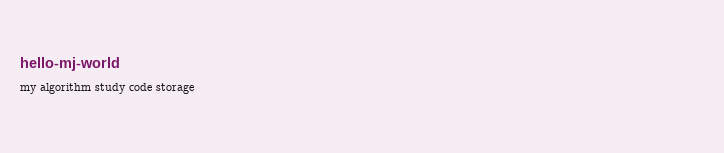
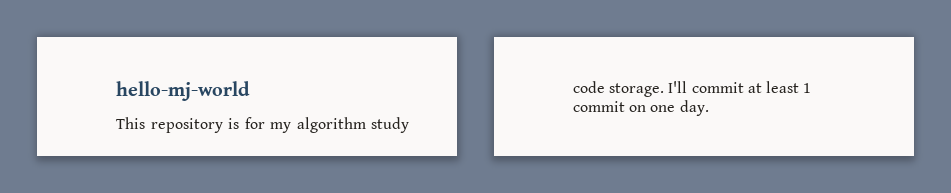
- my algorithm study code storage
+ This repository is for my algorithm study code storage. I'll commit at least 1 commit on one day.

